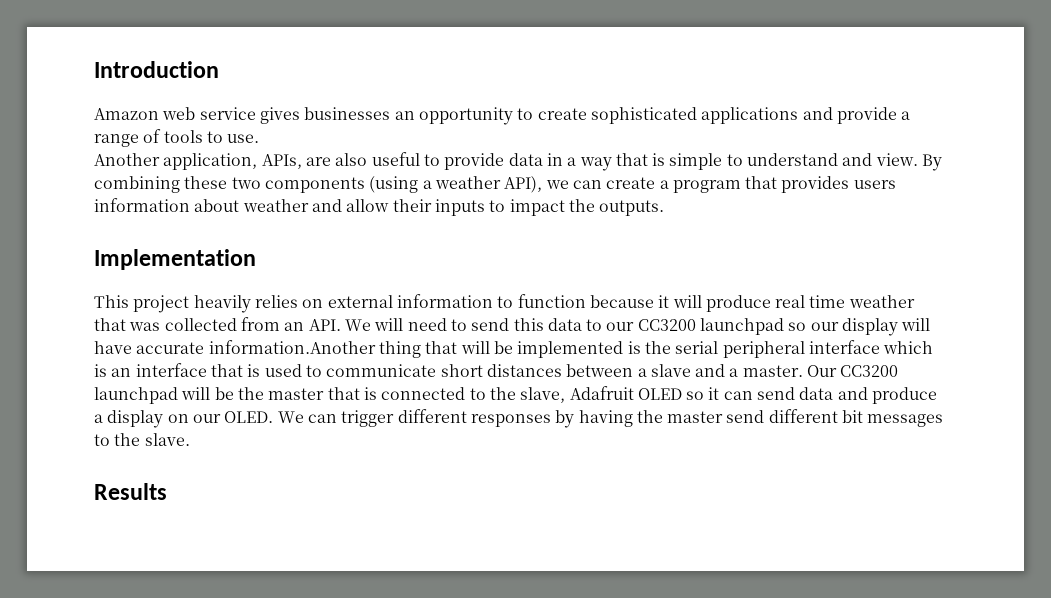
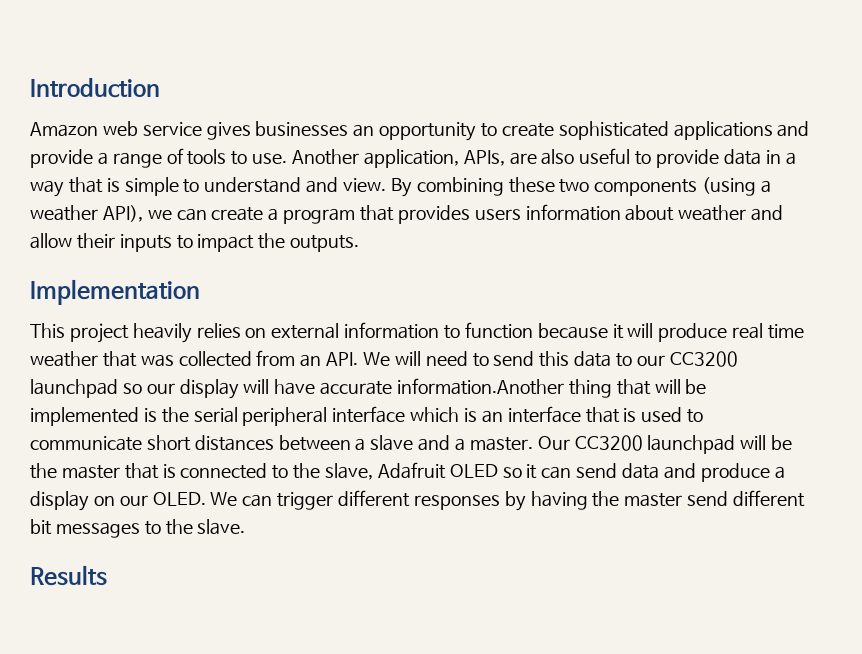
- Amazon web service gives businesses an opportunity to create sophisticated applications and provide a range of tools to use.
- Another application, APIs, are also useful to provide data in a way that is simple to understand and view.
+ Amazon web service gives businesses an opportunity to create sophisticated applications and provide a range of tools to use. Another application, APIs, are also useful to provide data in a way that is simple to understand and view.

